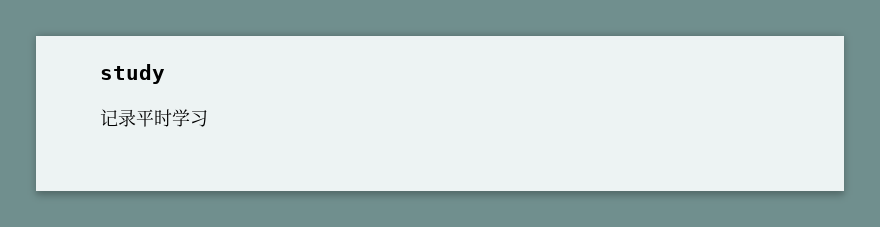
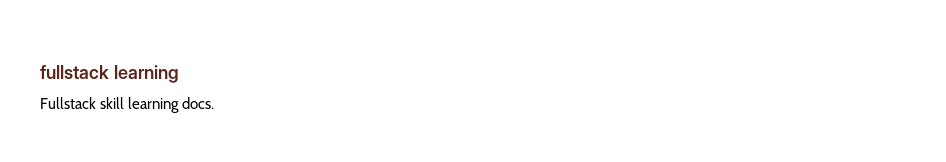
- study
- 记录平时学习
+ fullstack learning
+ Fullstack skill learning docs.

